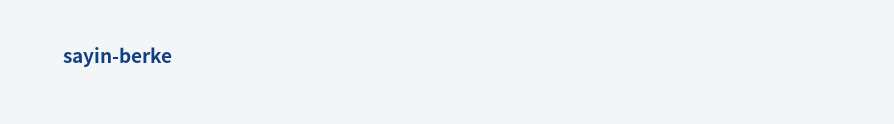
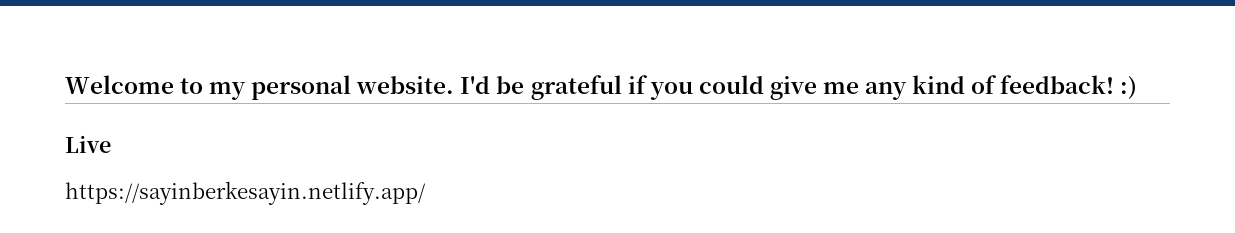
- sayin-berke
+ Welcome to my personal website. I'd be grateful if you could give me any kind of feedback! :)
+ Live
+ https://sayinberkesayin.netlify.app/

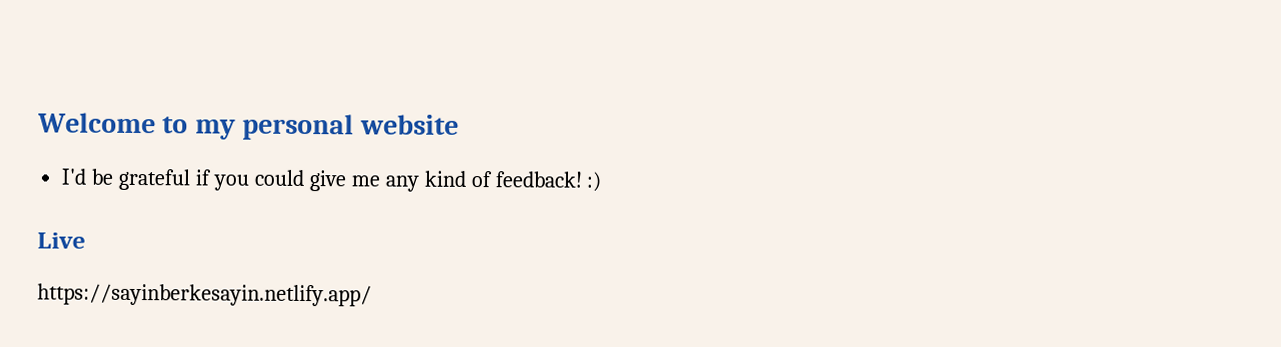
- Welcome to my personal website. I'd be grateful if you could give me any kind of feedback! :)
+ Welcome to my personal website
+ I'd be grateful if you could give me any kind of feedback! :)

